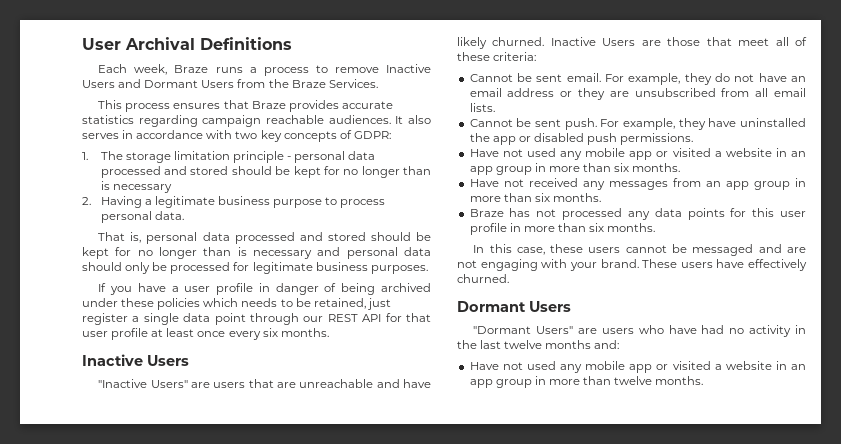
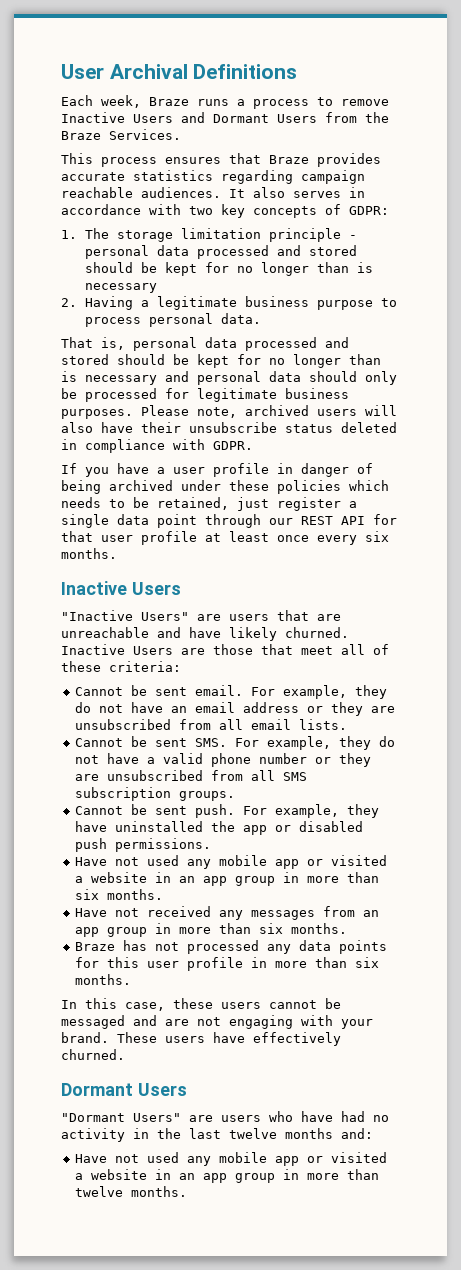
+ Please note, archived users will also have their unsubscribe status deleted in compliance with GDPR.
+ Cannot be sent SMS. For example, they do not have a valid phone number or they are unsubscribed from all SMS subscription groups.

